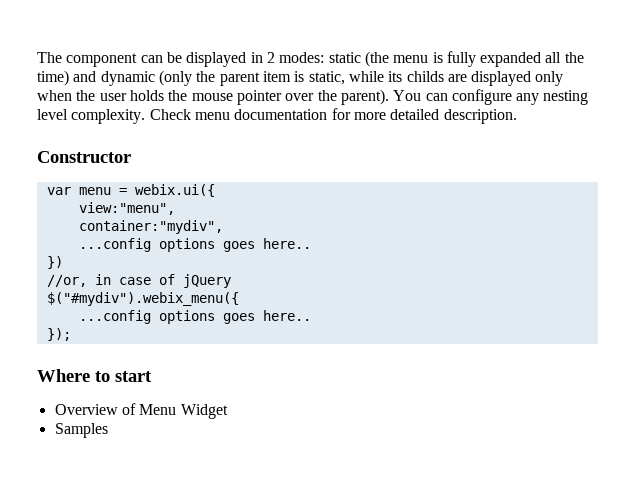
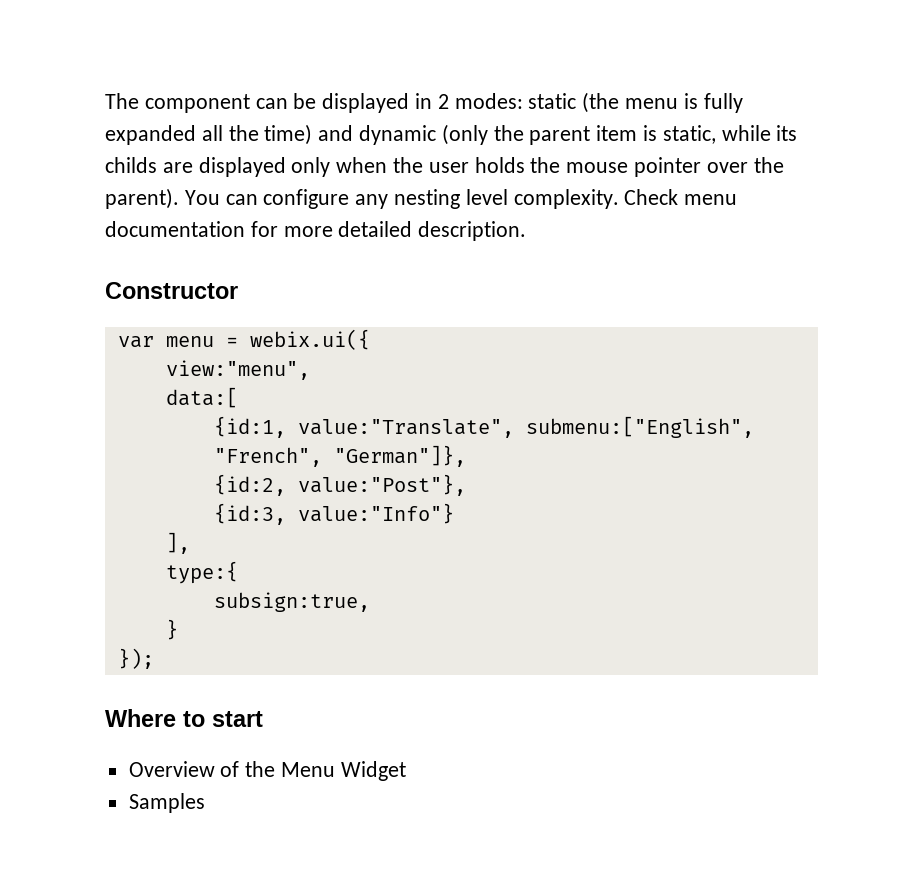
- container:"mydiv",
- ...config options goes here..
- })
- //or, in case of jQuery
- $("#mydiv").webix_menu({
- ...config options goes here..
+ data:[
+ {id:1, value:"Translate", submenu:["English", "French", "German"]},
+ {id:2, value:"Post"},
+ {id:3, value:"Info"}
+ ],
+ type:{
+ subsign:true,
+ }
- Overview of Menu Widget
+ Overview of the Menu Widget

